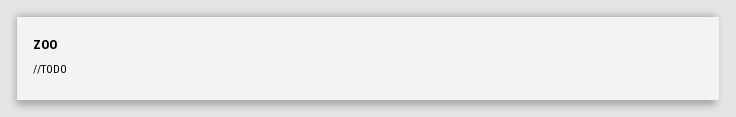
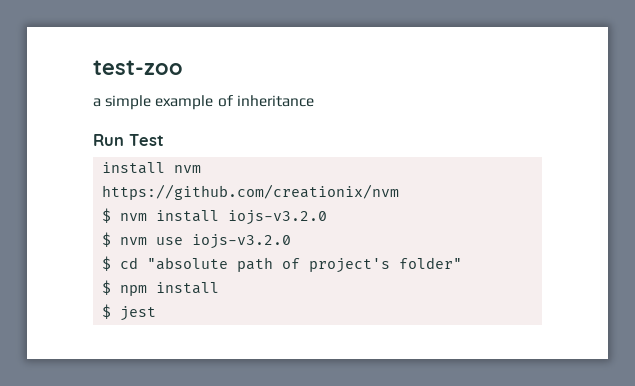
- ZOO
- //TODO
+ test-zoo
+ a simple example of inheritance
+ Run Test
+ install nvm
+ https://github.com/creationix/nvm
+ $ nvm install iojs-v3.2.0
+ $ nvm use iojs-v3.2.0
+ $ cd "absolute path of project's folder"
+ $ npm install
+ $ jest

